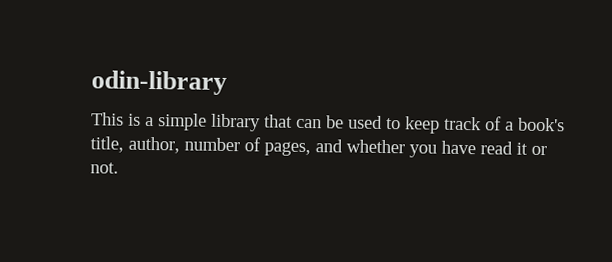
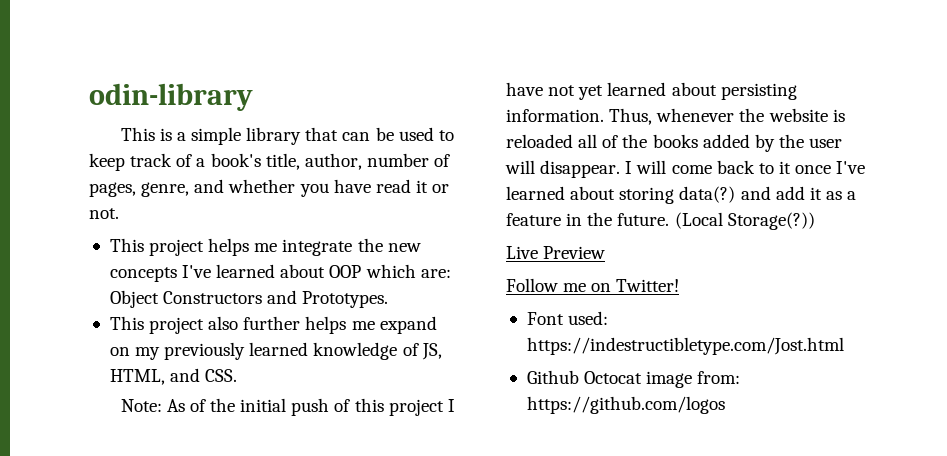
- This is a simple library that can be used to keep track of a book's title, author, number of pages, and whether you have read it or not.
+ This is a simple library that can be used to keep track of a book's title, author, number of pages, genre, and whether you have read it or not.
+ This project helps me integrate the new concepts I've learned about OOP which are: Object Constructors and Prototypes.
+ This project also further helps me expand on my previously learned knowledge of JS, HTML, and CSS.
+ Note: As of the initial push of this project I have not yet learned about persisting information. Thus, whenever the website is reloaded all of the books added by the user will disappear. I will come back to it once I've learned about storing data(?) and add it as a feature in the future. (Local Storage(?))
+ Live Preview
+ Follow me on Twitter!
+ Font used: https://indestructibletype.com/Jost.html
+ Github Octocat image from: https://github.com/logos

